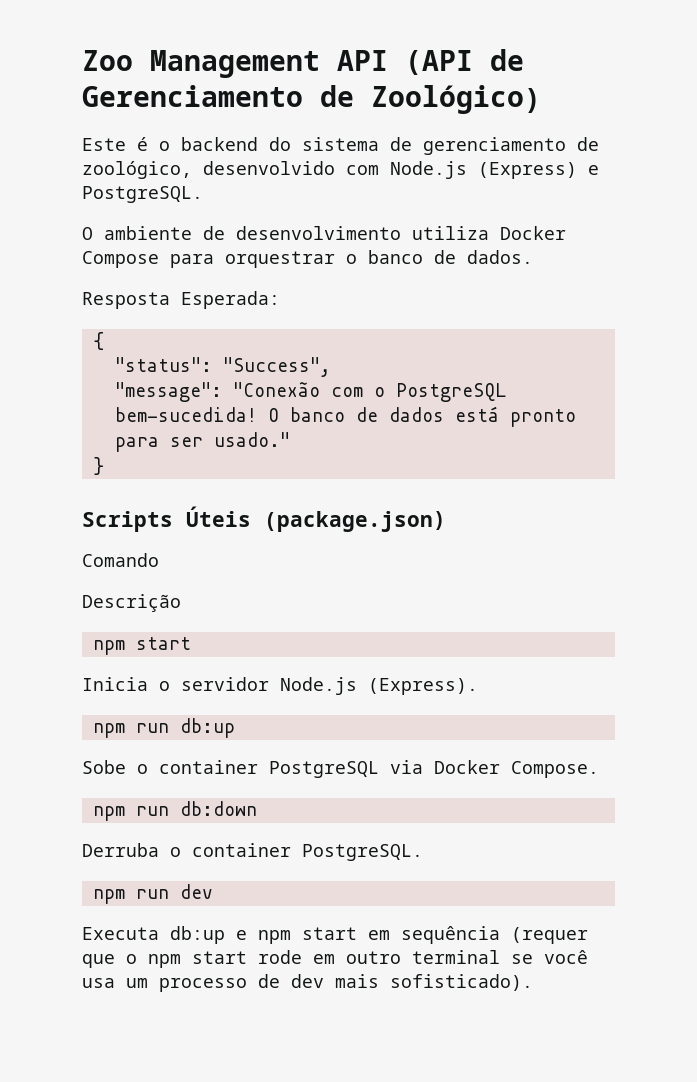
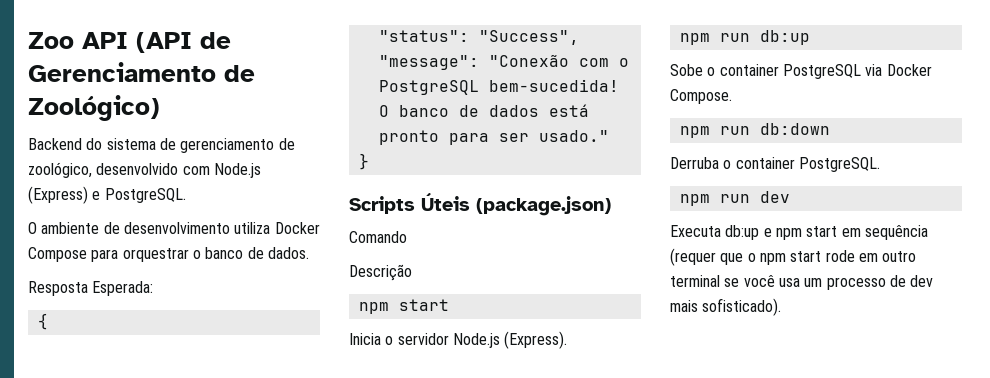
- Zoo Management API (API de Gerenciamento de Zoológico)
+ Zoo API (API de Gerenciamento de Zoológico)
- Este é o backend do sistema de gerenciamento de zoológico, desenvolvido com Node.js (Express) e PostgreSQL.
+ Backend do sistema de gerenciamento de zoológico, desenvolvido com Node.js (Express) e PostgreSQL.

